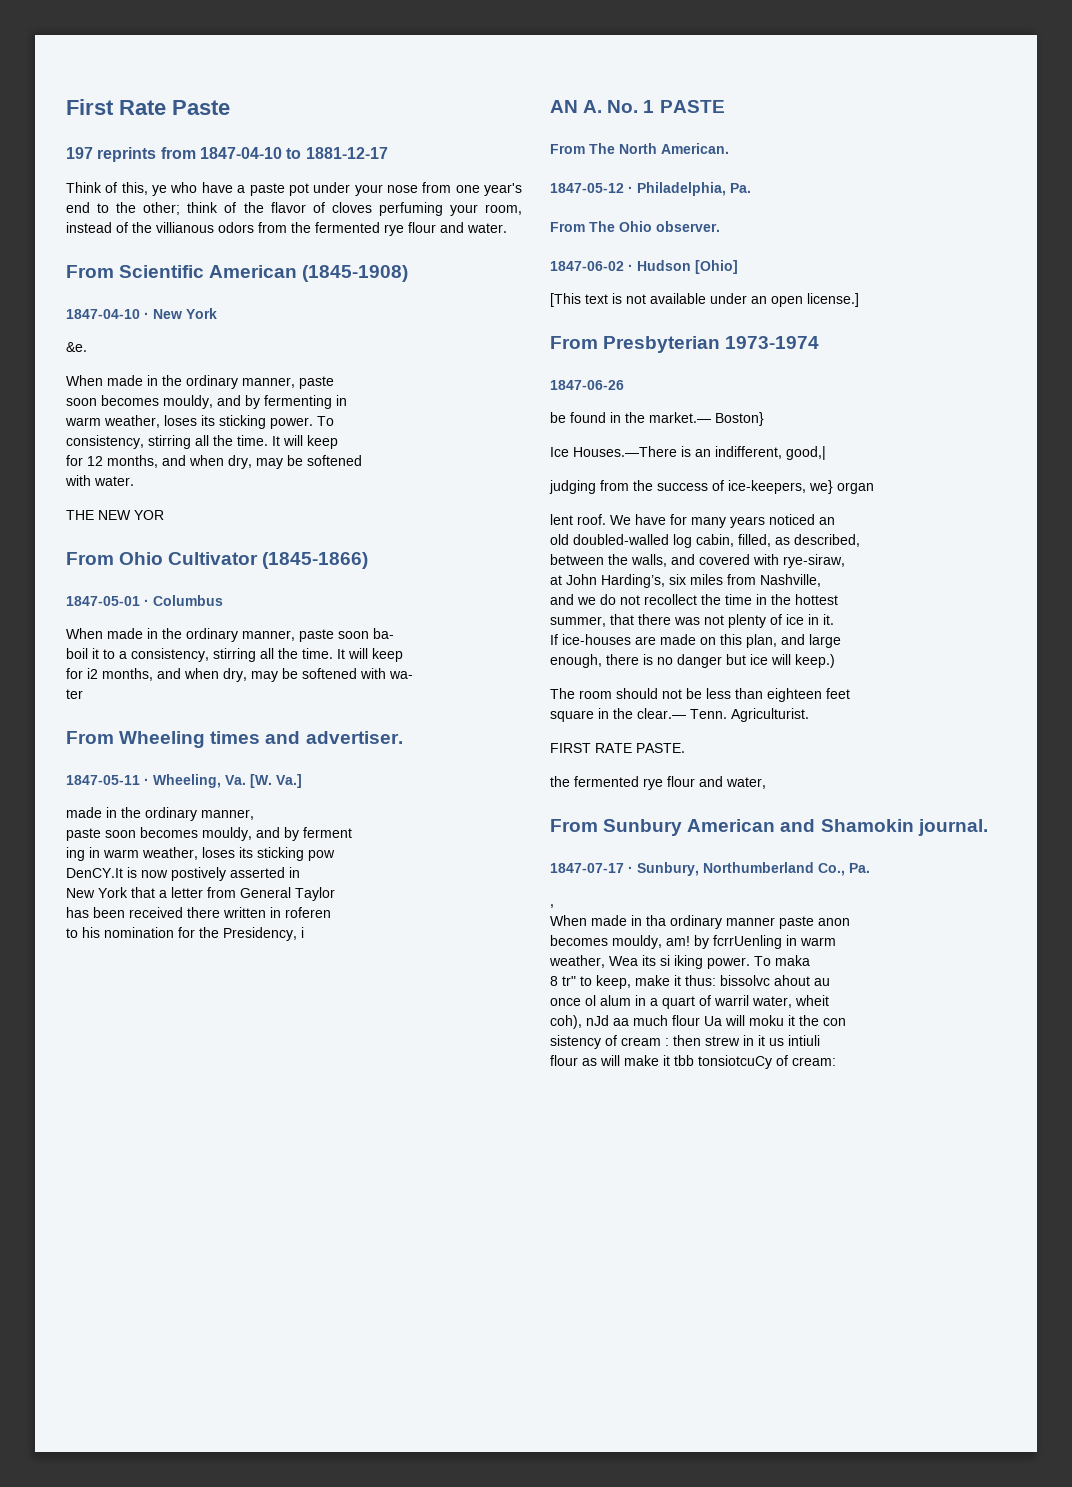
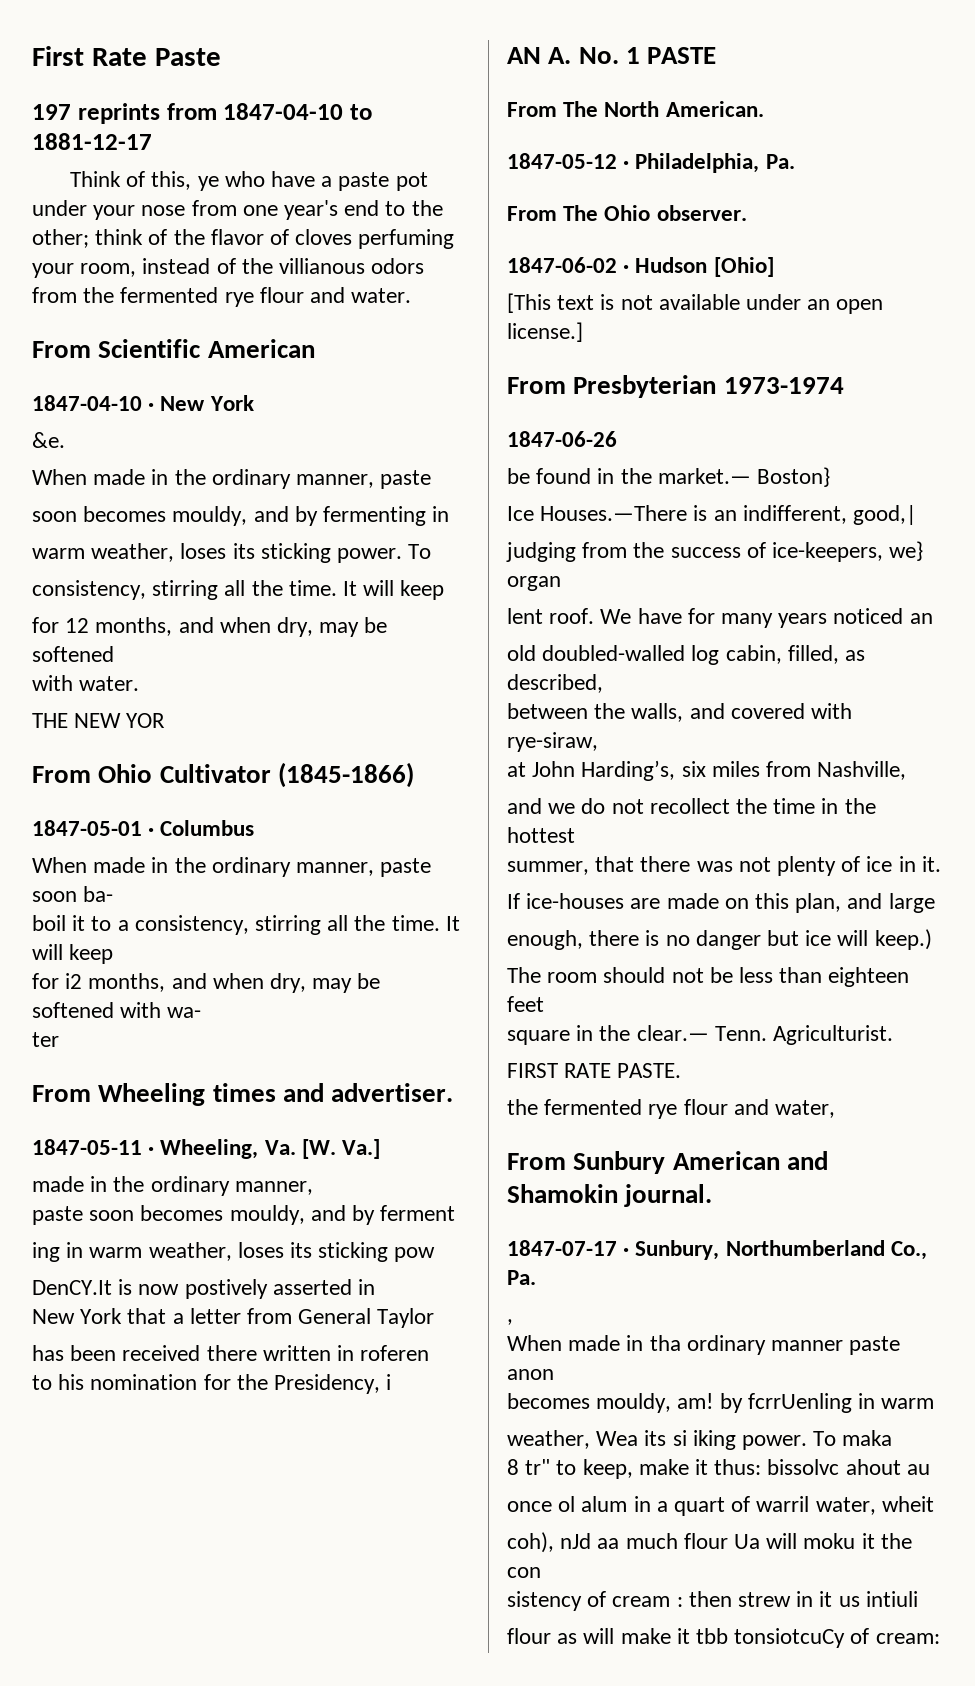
- From Scientific American (1845-1908)
+ From Scientific American

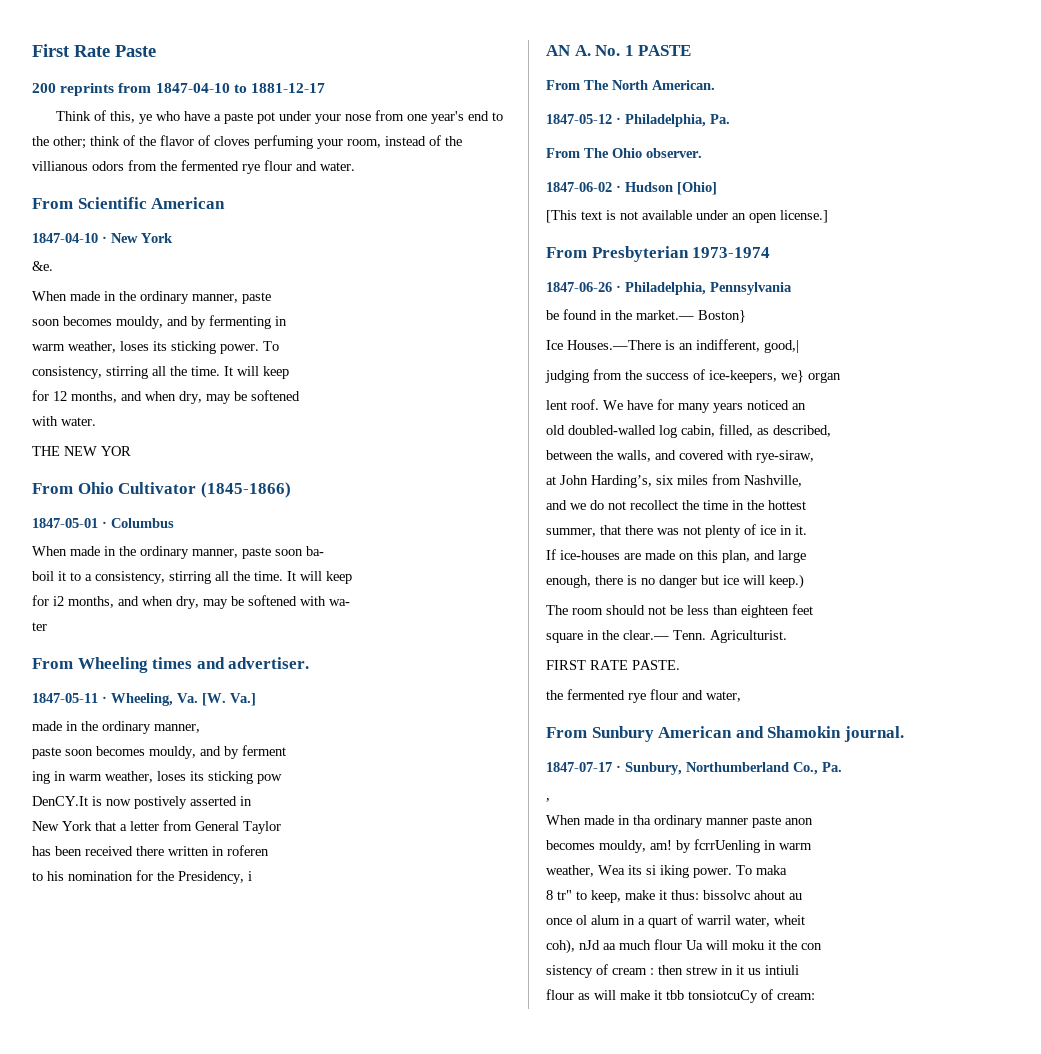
- 197 reprints from 1847-04-10 to 1881-12-17
+ 200 reprints from 1847-04-10 to 1881-12-17
- 1847-06-26
+ 1847-06-26 · Philadelphia, Pennsylvania

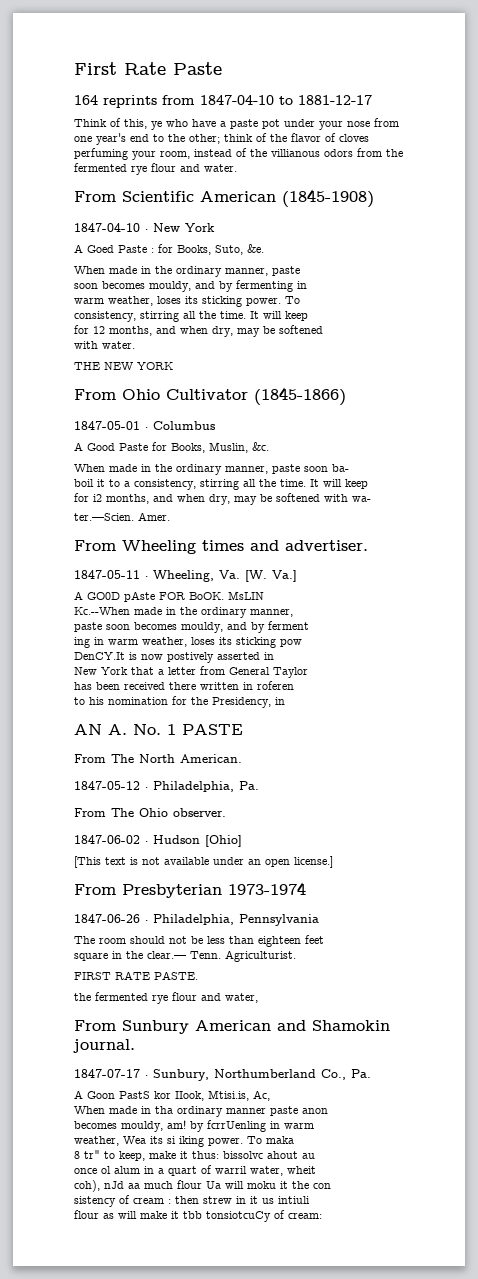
- 200 reprints from 1847-04-10 to 1881-12-17
+ 164 reprints from 1847-04-10 to 1881-12-17
- From Scientific American
+ From Scientific American (1845-1908)
- &e.
+ A Goed Paste : for Books, Suto, &e.
- THE NEW YOR
+ THE NEW YORK
+ A Good Paste for Books, Muslin, &c.
- ter
+ ter.—Scien. Amer.
  1847-05-11 · Wheeling, Va. [W. Va.]
- made in the ordinary manner,
+ A GO0D pAste FOR BoOK. MsLIN
+ Kc.--When made in the ordinary manner,
- to his nomination for the Presidency, i
+ to his nomination for the Presidency, in
- be found in the market.— Boston}
- Ice Houses.—There is an indifferent, good,|
- judging from the success of ice-keepers, we} organ
- lent roof. We have for many years noticed an
- old doubled-walled log cabin, filled, as described,
- between the walls, and covered with rye-siraw,
- at John Harding’s, six miles from Nashville,
- and we do not recollect the time in the hottest
- summer, that there was not plenty of ice in it.
- If ice-houses are made on this plan, and large
- enough, there is no danger but ice will keep.)
- ,
+ A Goon PastS kor IIook, Mtisi.is, Ac,

